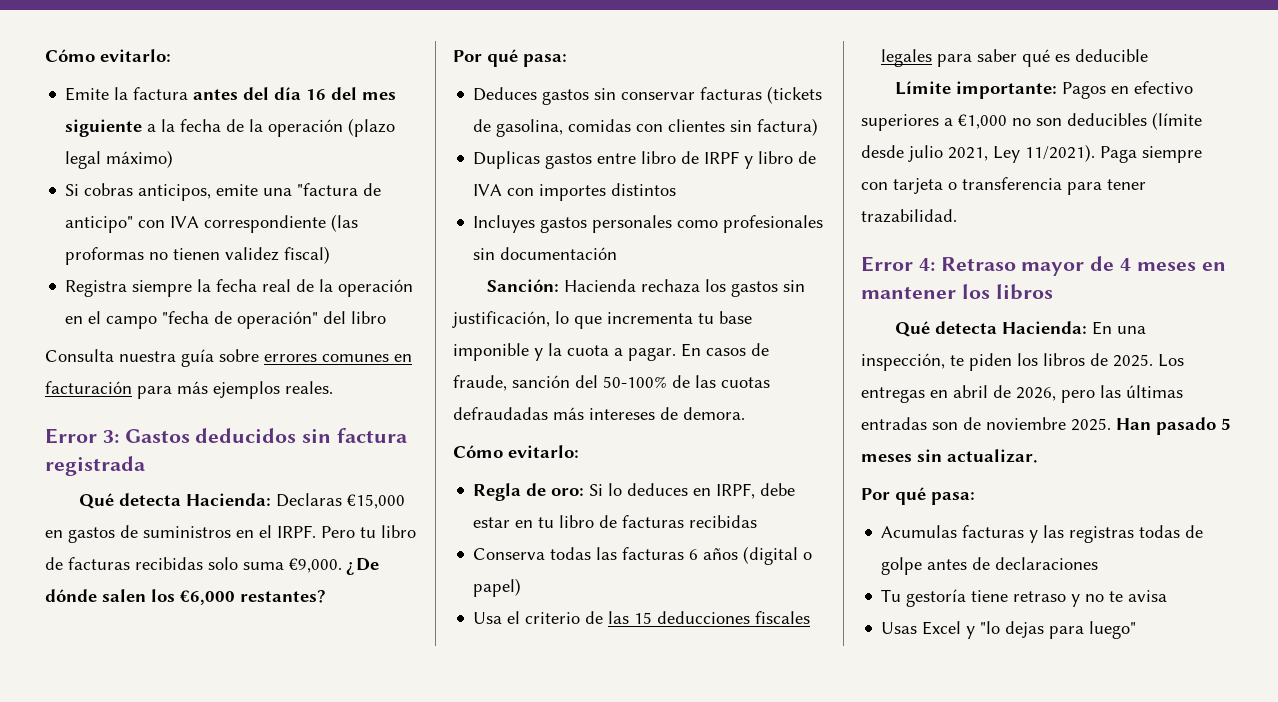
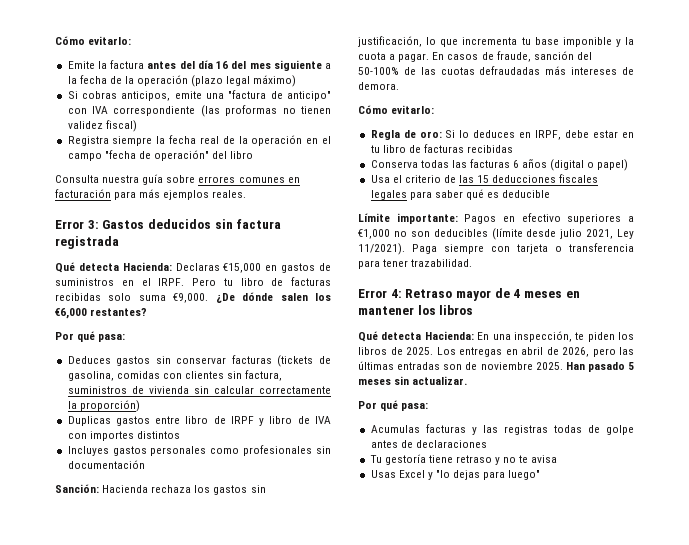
- Deduces gastos sin conservar facturas (tickets de gasolina, comidas con clientes sin factura)
+ Deduces gastos sin conservar facturas (tickets de gasolina, comidas con clientes sin factura, suministros de vivienda sin calcular correctamente la proporción)

